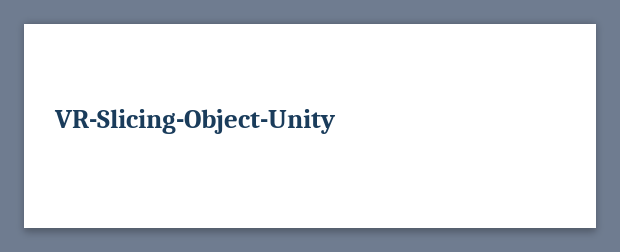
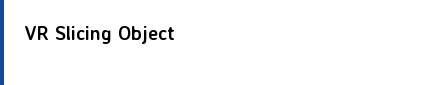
- VR-Slicing-Object-Unity
+ VR Slicing Object

